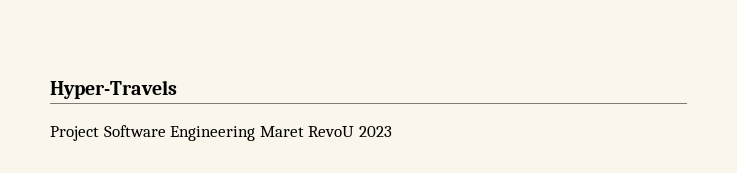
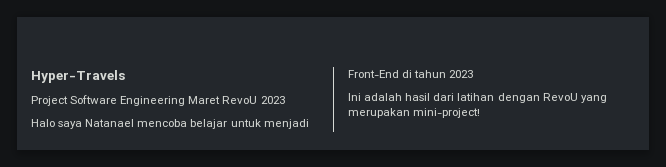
+ Halo saya Natanael mencoba belajar untuk menjadi Front-End di tahun 2023
+ Ini adalah hasil dari latihan dengan RevoU yang merupakan mini-project!

